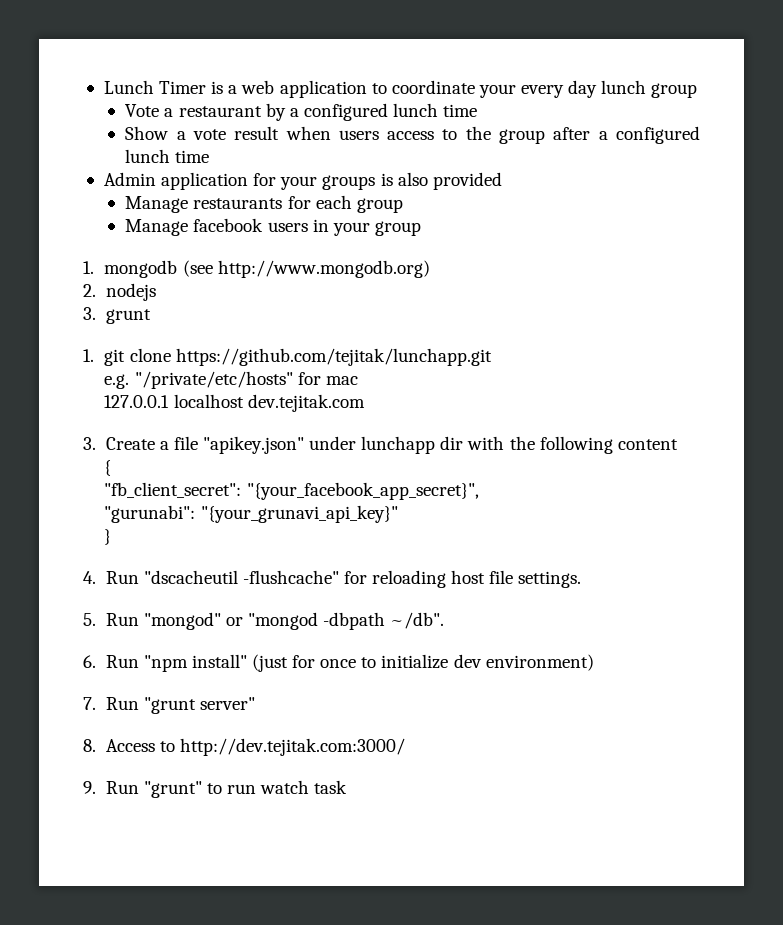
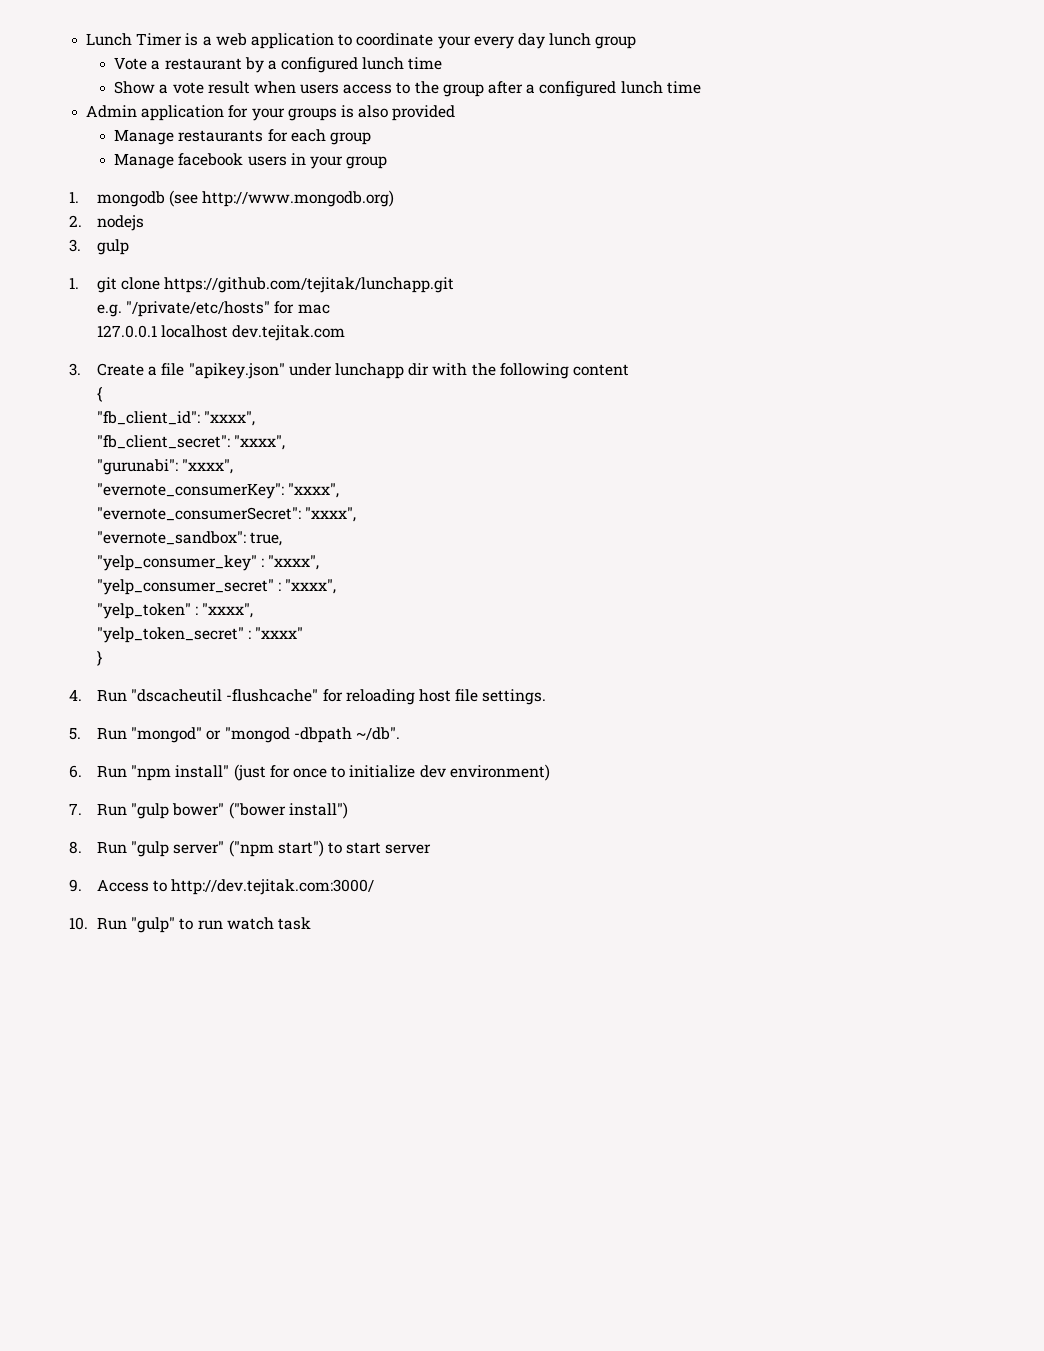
- 3. grunt
+ 3. gulp
+ "fb_client_id": "xxxx",
- "fb_client_secret": "{your_facebook_app_secret}",
+ "fb_client_secret": "xxxx",
- "gurunabi": "{your_grunavi_api_key}"
+ "gurunabi": "xxxx",
+ "evernote_consumerKey": "xxxx",
+ "evernote_consumerSecret": "xxxx",
+ "evernote_sandbox": true,
+ "yelp_consumer_key" : "xxxx",
+ "yelp_consumer_secret" : "xxxx",
+ "yelp_token" : "xxxx",
+ "yelp_token_secret" : "xxxx"
- 7. Run "grunt server"
- 8. Access to http://dev.tejitak.com:3000/
+ 7. Run "gulp bower" ("bower install")
+ 8. Run "gulp server" ("npm start") to start server
+ 9. Access to http://dev.tejitak.com:3000/
- 9. Run "grunt" to run watch task
+ 10. Run "gulp" to run watch task

